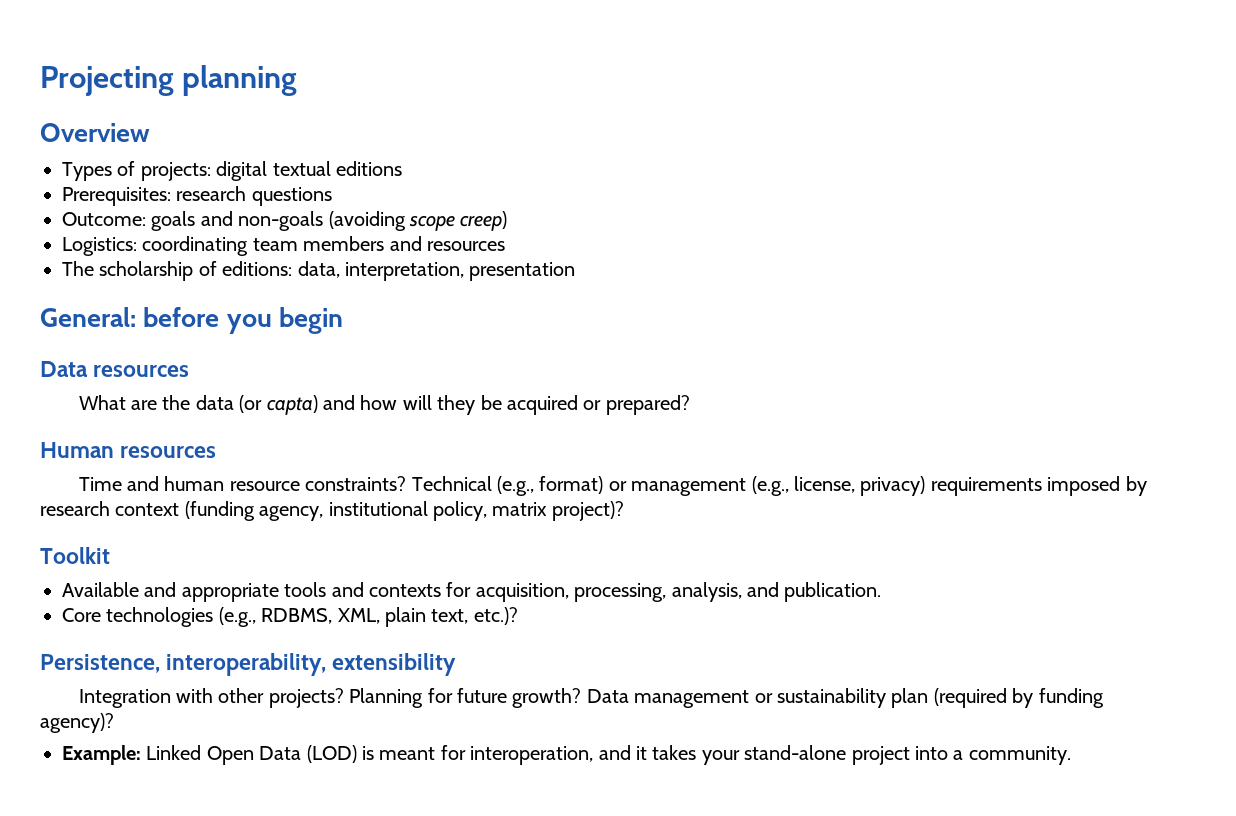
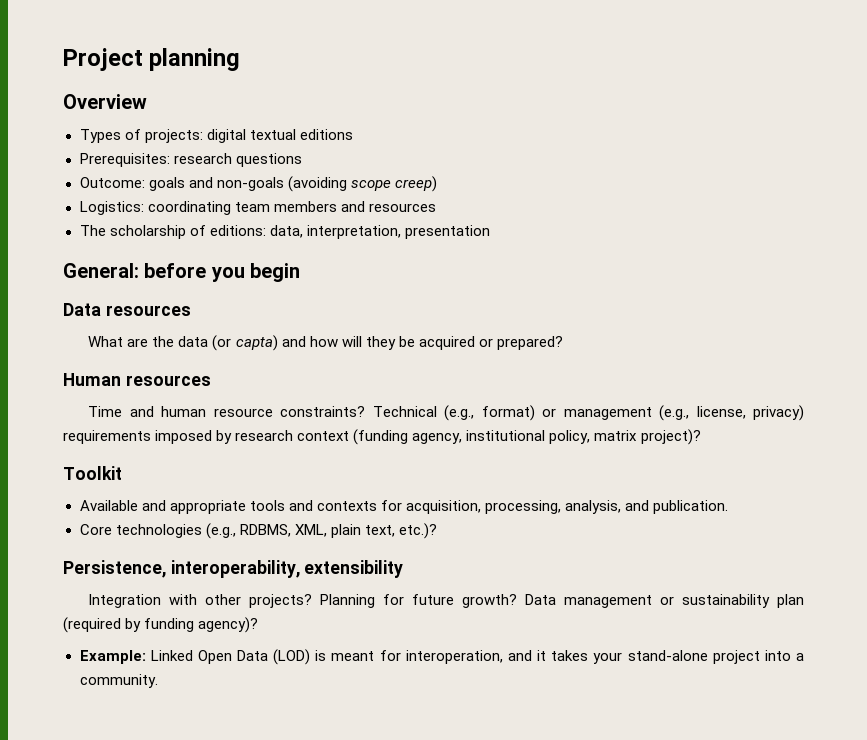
- Projecting planning
+ Project planning

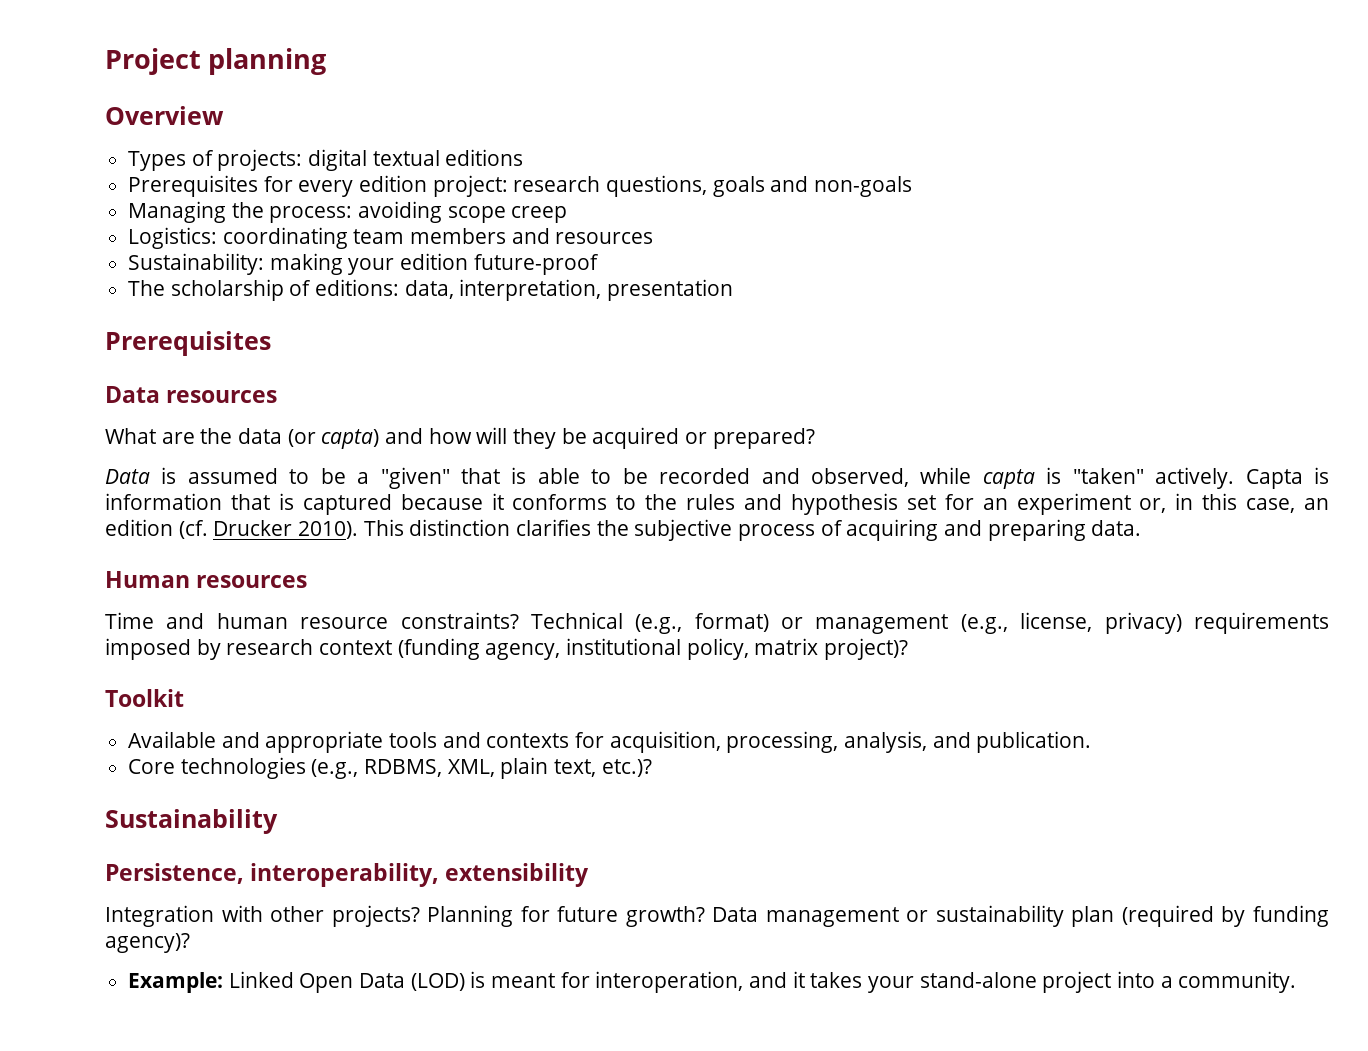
- Prerequisites: research questions
- Outcome: goals and non-goals (avoiding scope creep)
+ Prerequisites for every edition project: research questions, goals and non-goals
+ Managing the process: avoiding scope creep
+ Sustainability: making your edition future-proof
  The scholarship of editions: data, interpretation, presentation
- General: before you begin
+ Prerequisites
+ Data is assumed to be a "given" that is able to be recorded and observed, while capta is "taken" actively. Capta is information that is captured because it conforms to the rules and hypothesis set for an experiment or, in this case, an edition (cf. Drucker 2010). This distinction clarifies the subjective process of acquiring and preparing data.
+ Sustainability

